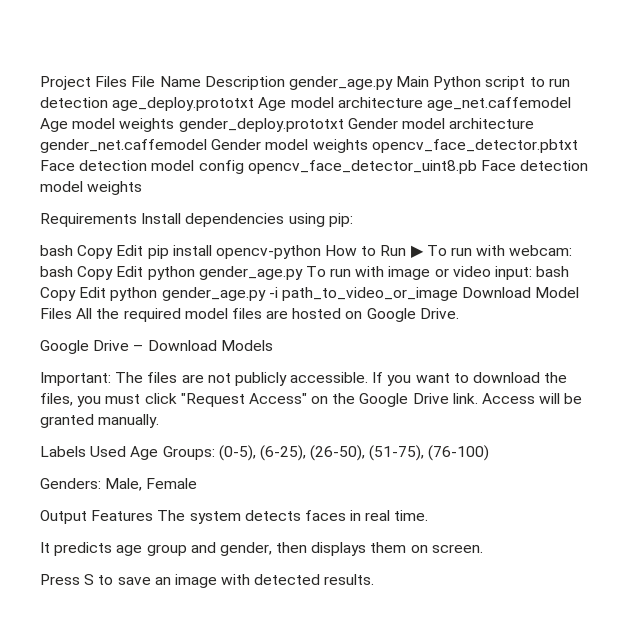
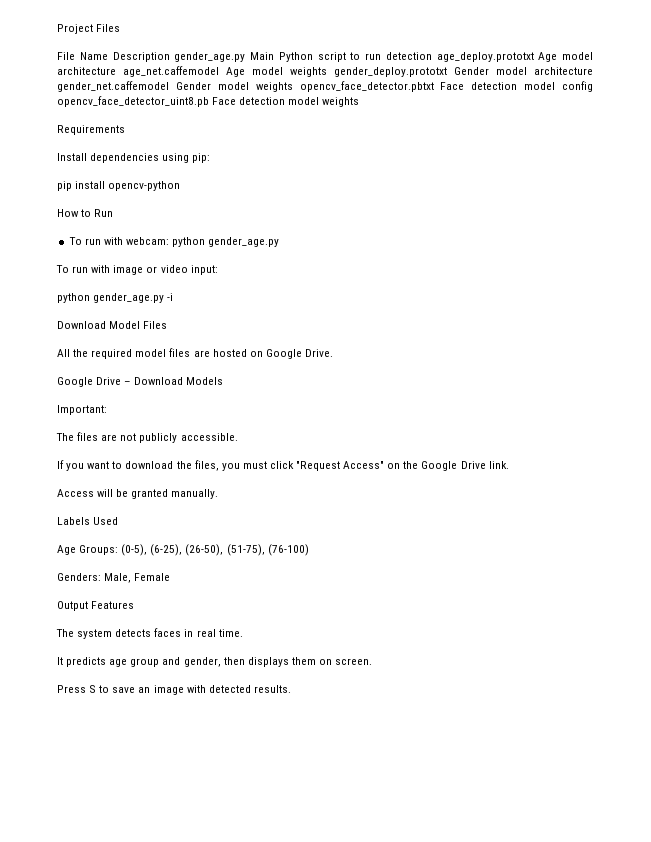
- Project Files File Name Description gender_age.py Main Python script to run detection age_deploy.prototxt Age model architecture age_net.caffemodel Age model weights gender_deploy.prototxt Gender model architecture gender_net.caffemodel Gender model weights opencv_face_detector.pbtxt Face detection model config opencv_face_detector_uint8.pb Face detection model weights
+ Project Files
+ File Name Description gender_age.py Main Python script to run detection age_deploy.prototxt Age model architecture age_net.caffemodel Age model weights gender_deploy.prototxt Gender model architecture gender_net.caffemodel Gender model weights opencv_face_detector.pbtxt Face detection model config opencv_face_detector_uint8.pb Face detection model weights
- Requirements Install dependencies using pip:
+ Requirements
+ Install dependencies using pip:
- bash Copy Edit pip install opencv-python How to Run ▶ To run with webcam: bash Copy Edit python gender_age.py To run with image or video input: bash Copy Edit python gender_age.py -i path_to_video_or_image Download Model Files All the required model files are hosted on Google Drive.
+ pip install opencv-python
+ How to Run
+ To run with webcam: python gender_age.py
+ To run with image or video input:
+ python gender_age.py -i
+ Download Model Files
+ All the required model files are hosted on Google Drive.
- Important: The files are not publicly accessible. If you want to download the files, you must click "Request Access" on the Google Drive link. Access will be granted manually.
+ Important:
+ The files are not publicly accessible.
+ If you want to download the files, you must click "Request Access" on the Google Drive link.
+ Access will be granted manually.
- Labels Used Age Groups: (0-5), (6-25), (26-50), (51-75), (76-100)
+ Labels Used
+ Age Groups: (0-5), (6-25), (26-50), (51-75), (76-100)
- Output Features The system detects faces in real time.
+ Output Features
+ The system detects faces in real time.

